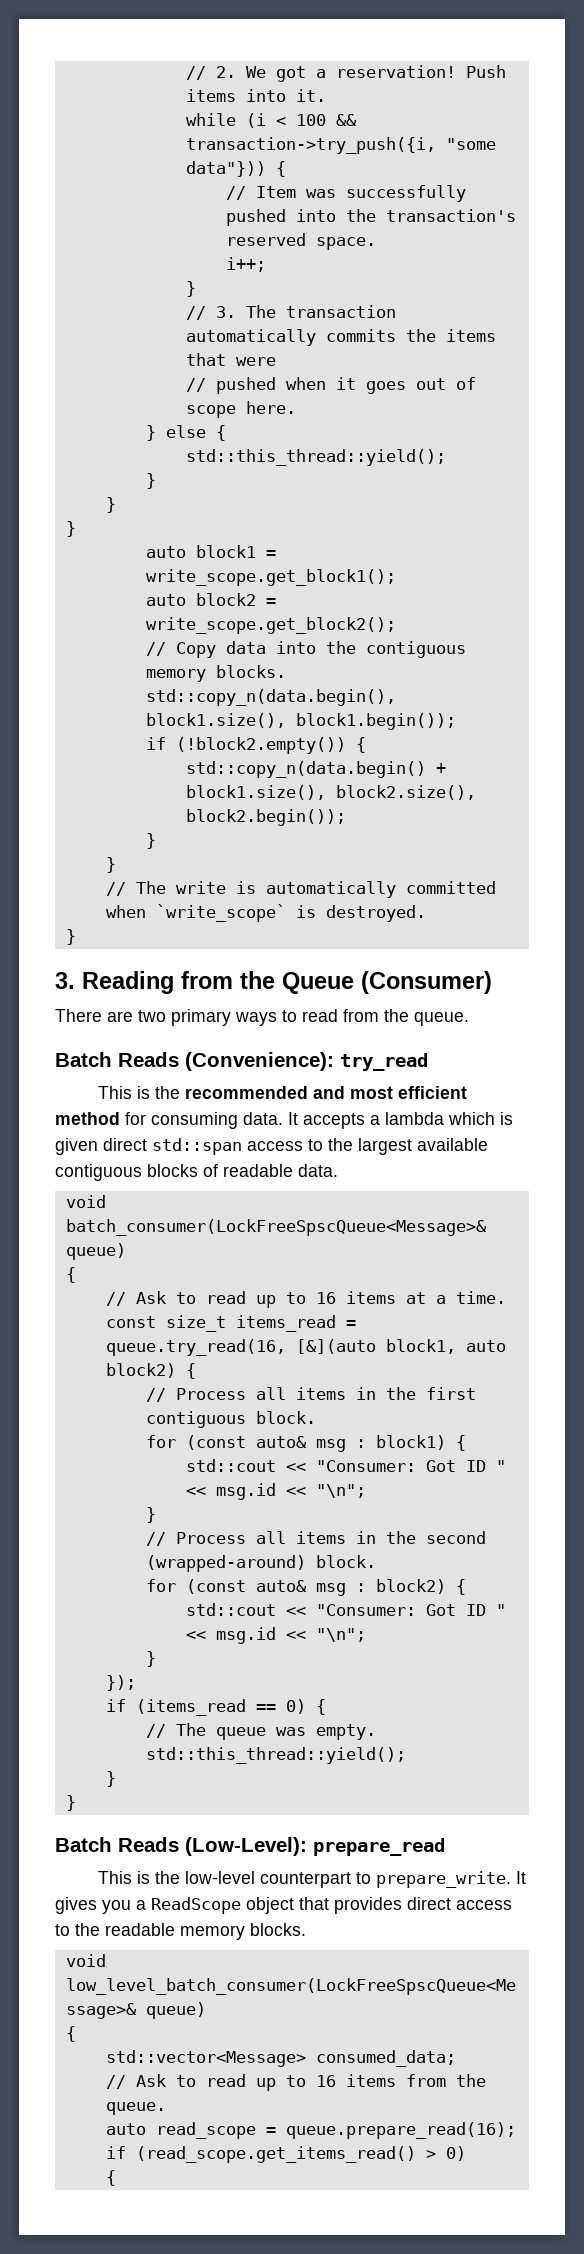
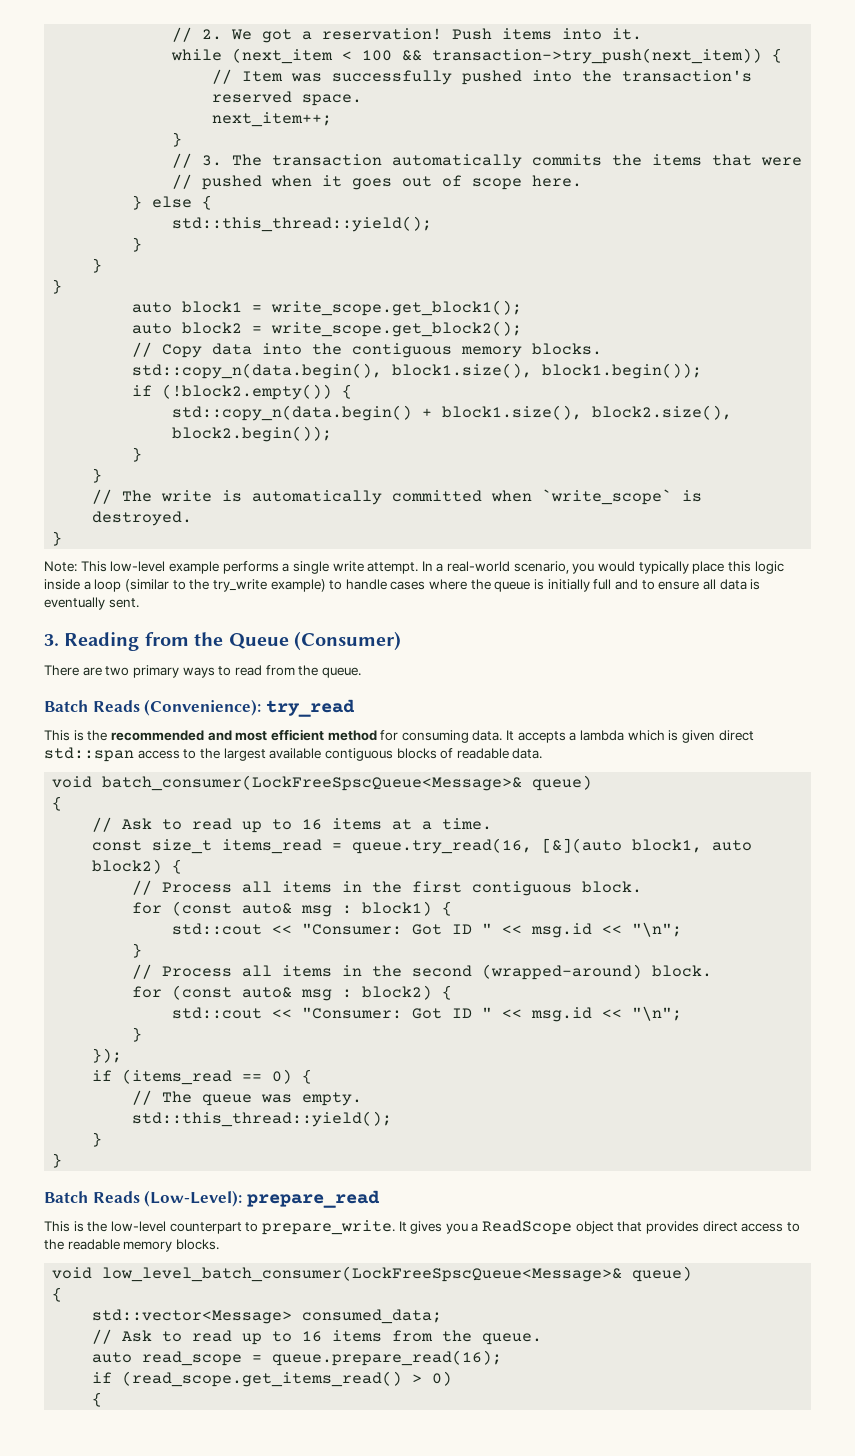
- while (i < 100 && transaction->try_push({i, "some data"})) {
+ while (next_item < 100 && transaction->try_push(next_item)) {
- i++;
+ next_item++;
+ Note: This low-level example performs a single write attempt. In a real-world scenario, you would typically place this logic inside a loop (similar to the try_write example) to handle cases where the queue is initially full and to ensure all data is eventually sent.

